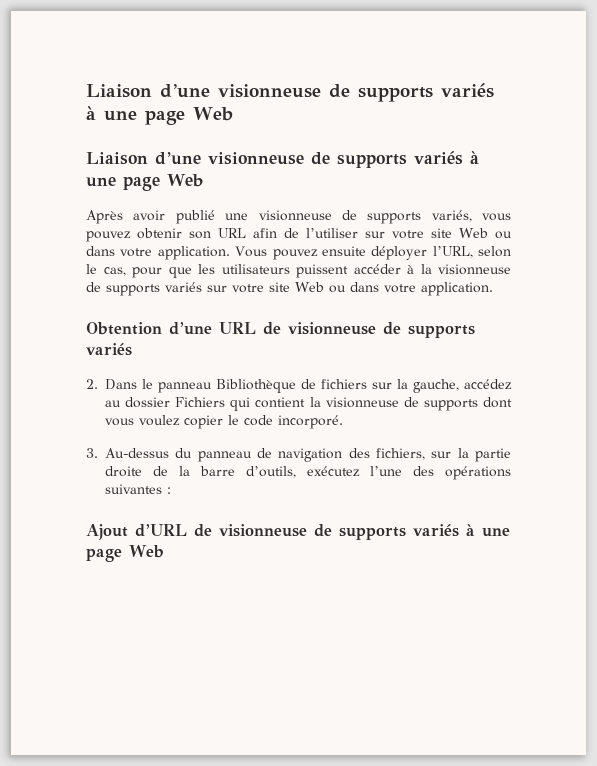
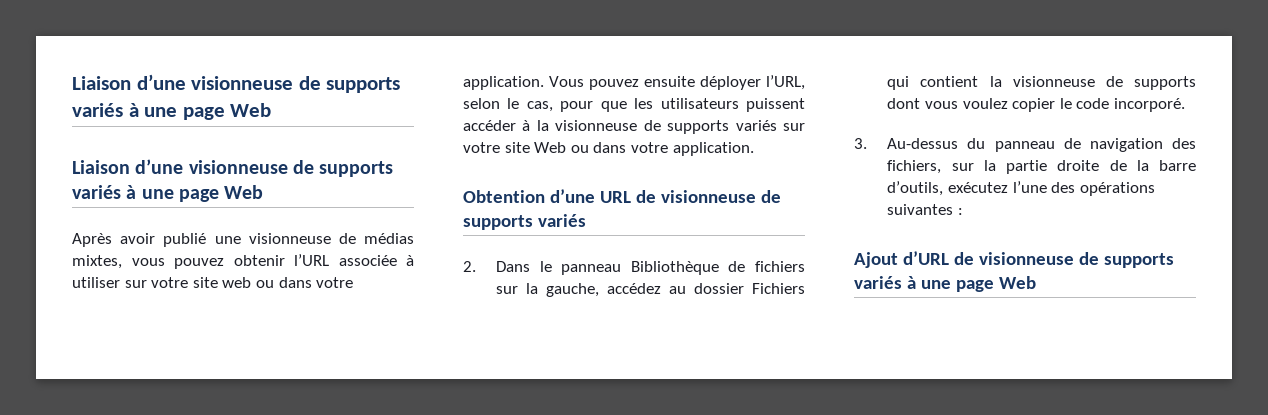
- Après avoir publié une visionneuse de supports variés, vous pouvez obtenir son URL afin de l’utiliser sur votre site Web ou dans votre application.
+ Après avoir publié une visionneuse de médias mixtes, vous pouvez obtenir l’URL associée à utiliser sur votre site web ou dans votre application.

